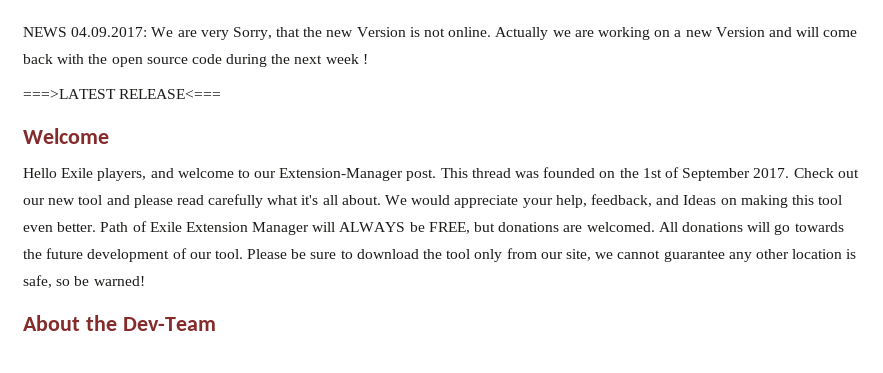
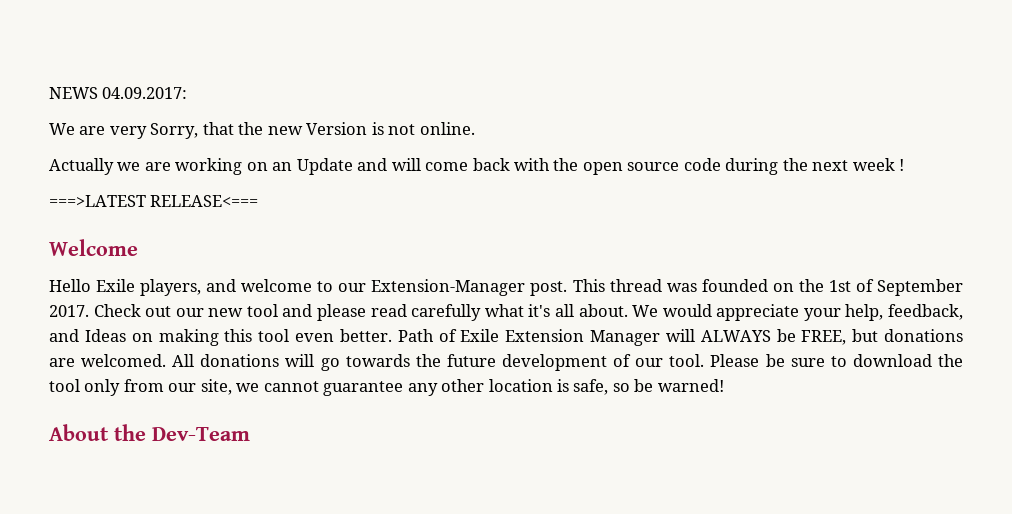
- NEWS 04.09.2017: We are very Sorry, that the new Version is not online. Actually we are working on a new Version and will come back with the open source code during the next week !
+ NEWS 04.09.2017:
+ We are very Sorry, that the new Version is not online.
+ Actually we are working on an Update and will come back with the open source code during the next week !

